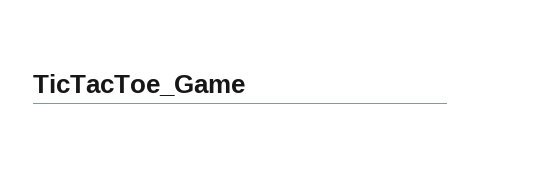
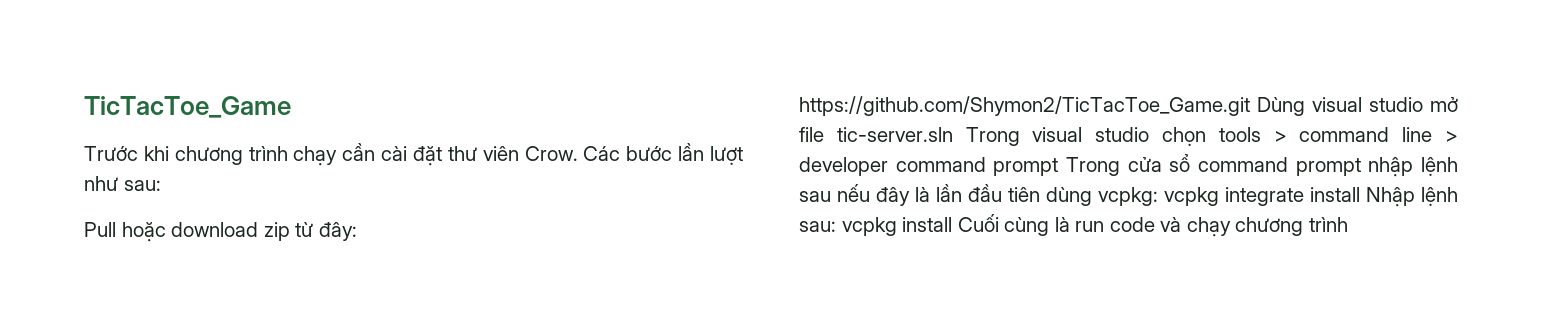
+ Trước khi chương trình chạy cần cài đặt thư viên Crow. Các bước lần lượt như sau:
+ Pull hoặc download zip từ đây: https://github.com/Shymon2/TicTacToe_Game.git Dùng visual studio mở file tic-server.sln Trong visual studio chọn tools > command line > developer command prompt Trong cửa sổ command prompt nhập lệnh sau nếu đây là lần đầu tiên dùng vcpkg: vcpkg integrate install Nhập lệnh sau: vcpkg install Cuối cùng là run code và chạy chương trình

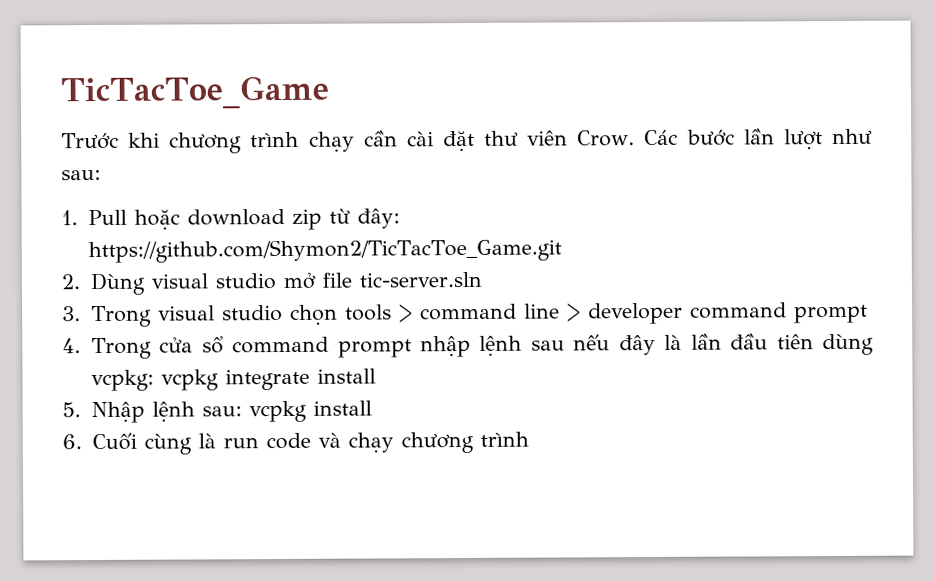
- Pull hoặc download zip từ đây: https://github.com/Shymon2/TicTacToe_Game.git Dùng visual studio mở file tic-server.sln Trong visual studio chọn tools > command line > developer command prompt Trong cửa sổ command prompt nhập lệnh sau nếu đây là lần đầu tiên dùng vcpkg: vcpkg integrate install Nhập lệnh sau: vcpkg install Cuối cùng là run code và chạy chương trình
+ 1. Pull hoặc download zip từ đây: https://github.com/Shymon2/TicTacToe_Game.git
+ 2. Dùng visual studio mở file tic-server.sln
+ 3. Trong visual studio chọn tools > command line > developer command prompt
+ 4. Trong cửa sổ command prompt nhập lệnh sau nếu đây là lần đầu tiên dùng vcpkg: vcpkg integrate install
+ 5. Nhập lệnh sau: vcpkg install
+ 6. Cuối cùng là run code và chạy chương trình

